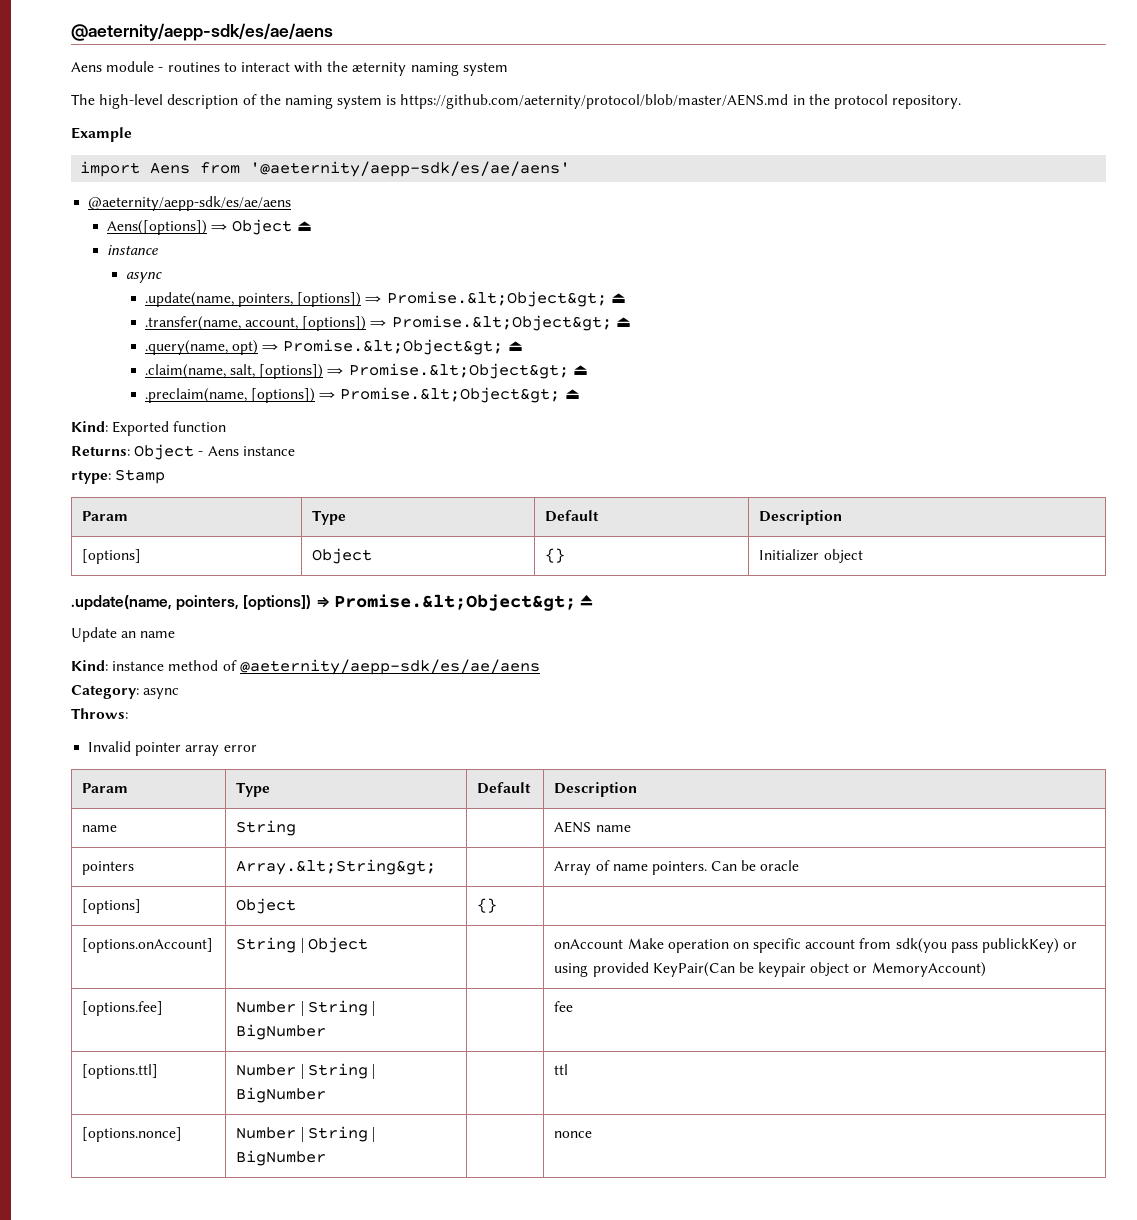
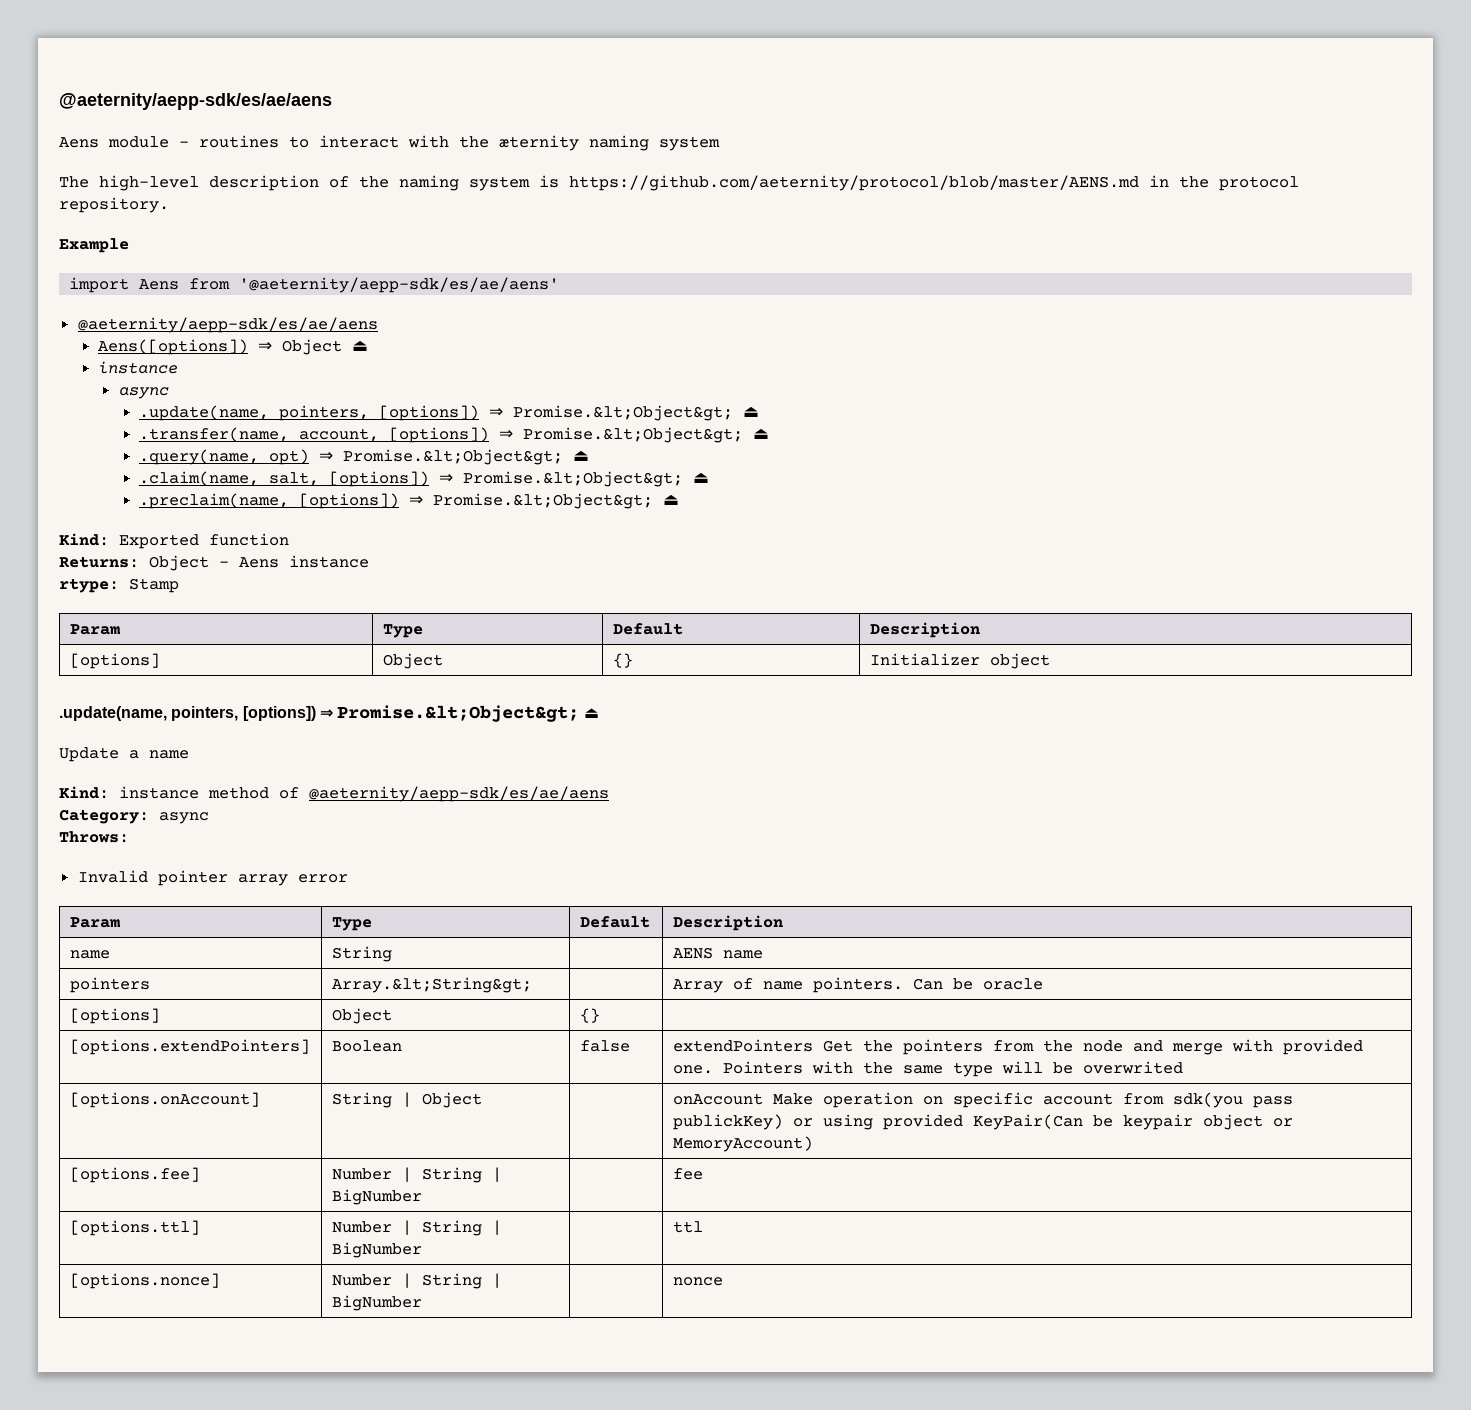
- Update an name
+ Update a name
+ [options.extendPointers] | Boolean | false | extendPointers Get the pointers from the node and merge with provided one. Pointers with the same type will be overwrited

